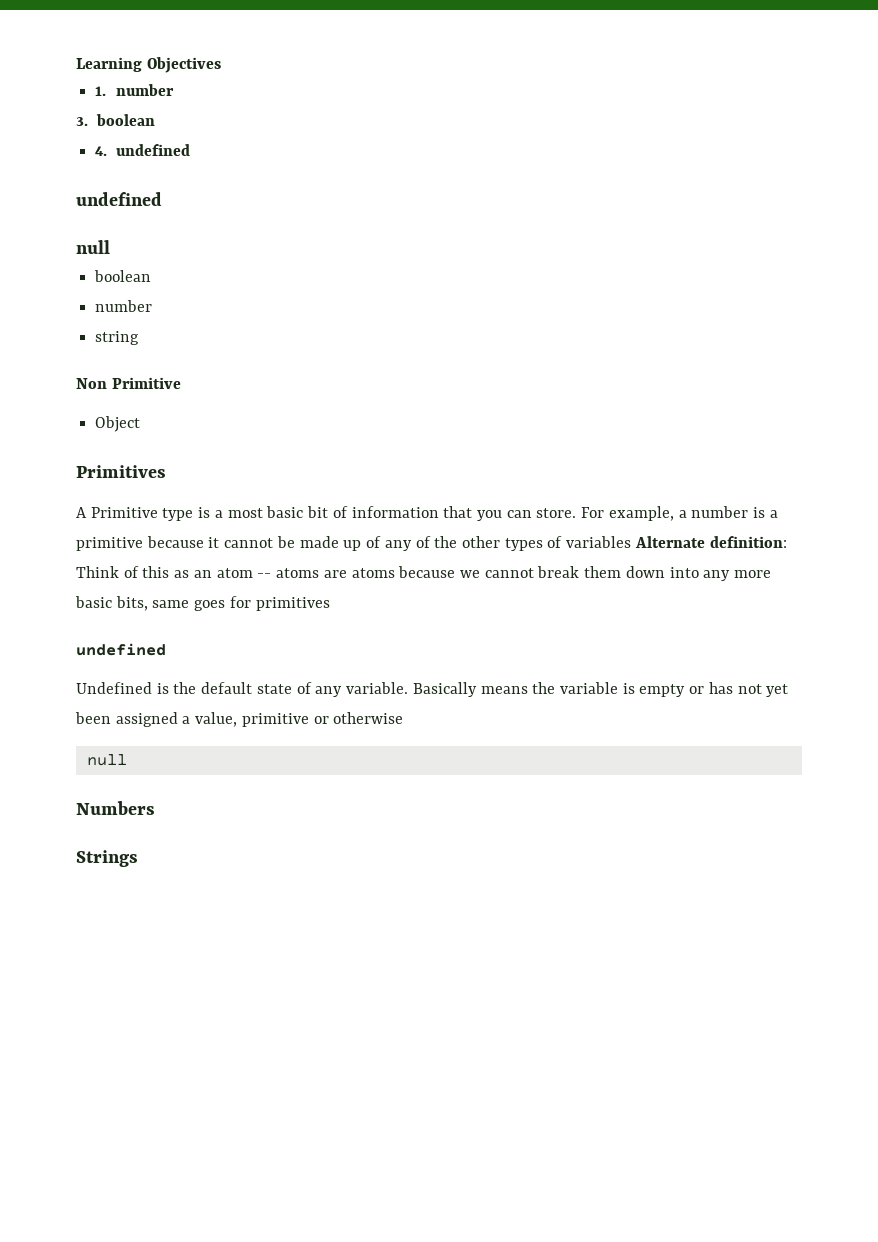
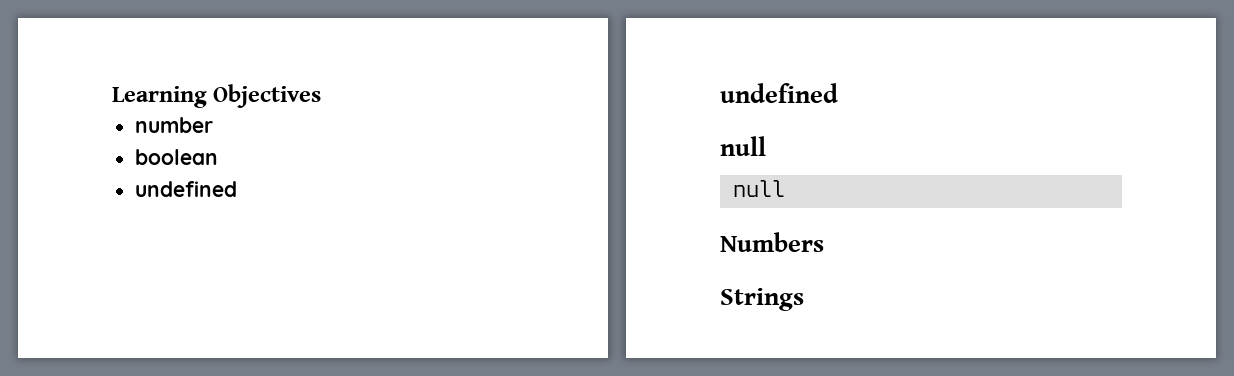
- 1. number
- 3. boolean
- 4. undefined
+ number
+ boolean
+ undefined
  undefined
  null
- boolean
- number
- string
- Non Primitive
- Object
- Primitives
- A Primitive type is a most basic bit of information that you can store. For example, a number is a primitive because it cannot be made up of any of the other types of variables Alternate definition: Think of this as an atom -- atoms are atoms because we cannot break them down into any more basic bits, same goes for primitives
- undefined
- Undefined is the default state of any variable. Basically means the variable is empty or has not yet been assigned a value, primitive or otherwise

